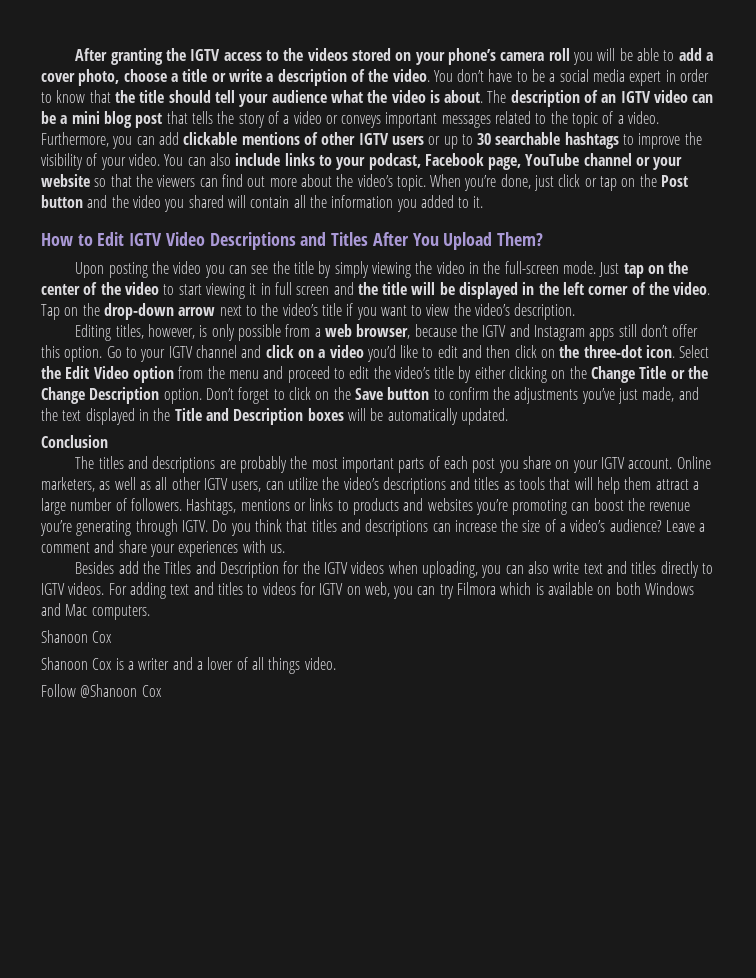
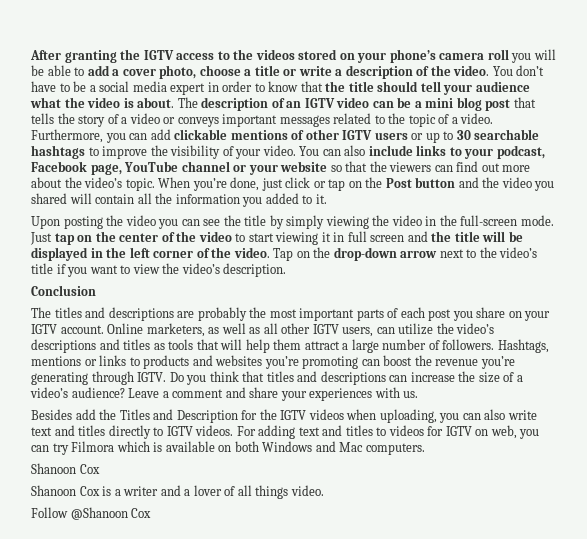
- How to Edit IGTV Video Descriptions and Titles After You Upload Them?
- Editing titles, however, is only possible from a web browser, because the IGTV and Instagram apps still don’t offer this option. Go to your IGTV channel and click on a video you’d like to edit and then click on the three-dot icon. Select the Edit Video option from the menu and proceed to edit the video’s title by either clicking on the Change Title or the Change Description option. Don’t forget to click on the Save button to confirm the adjustments you’ve just made, and the text displayed in the Title and Description boxes will be automatically updated.

